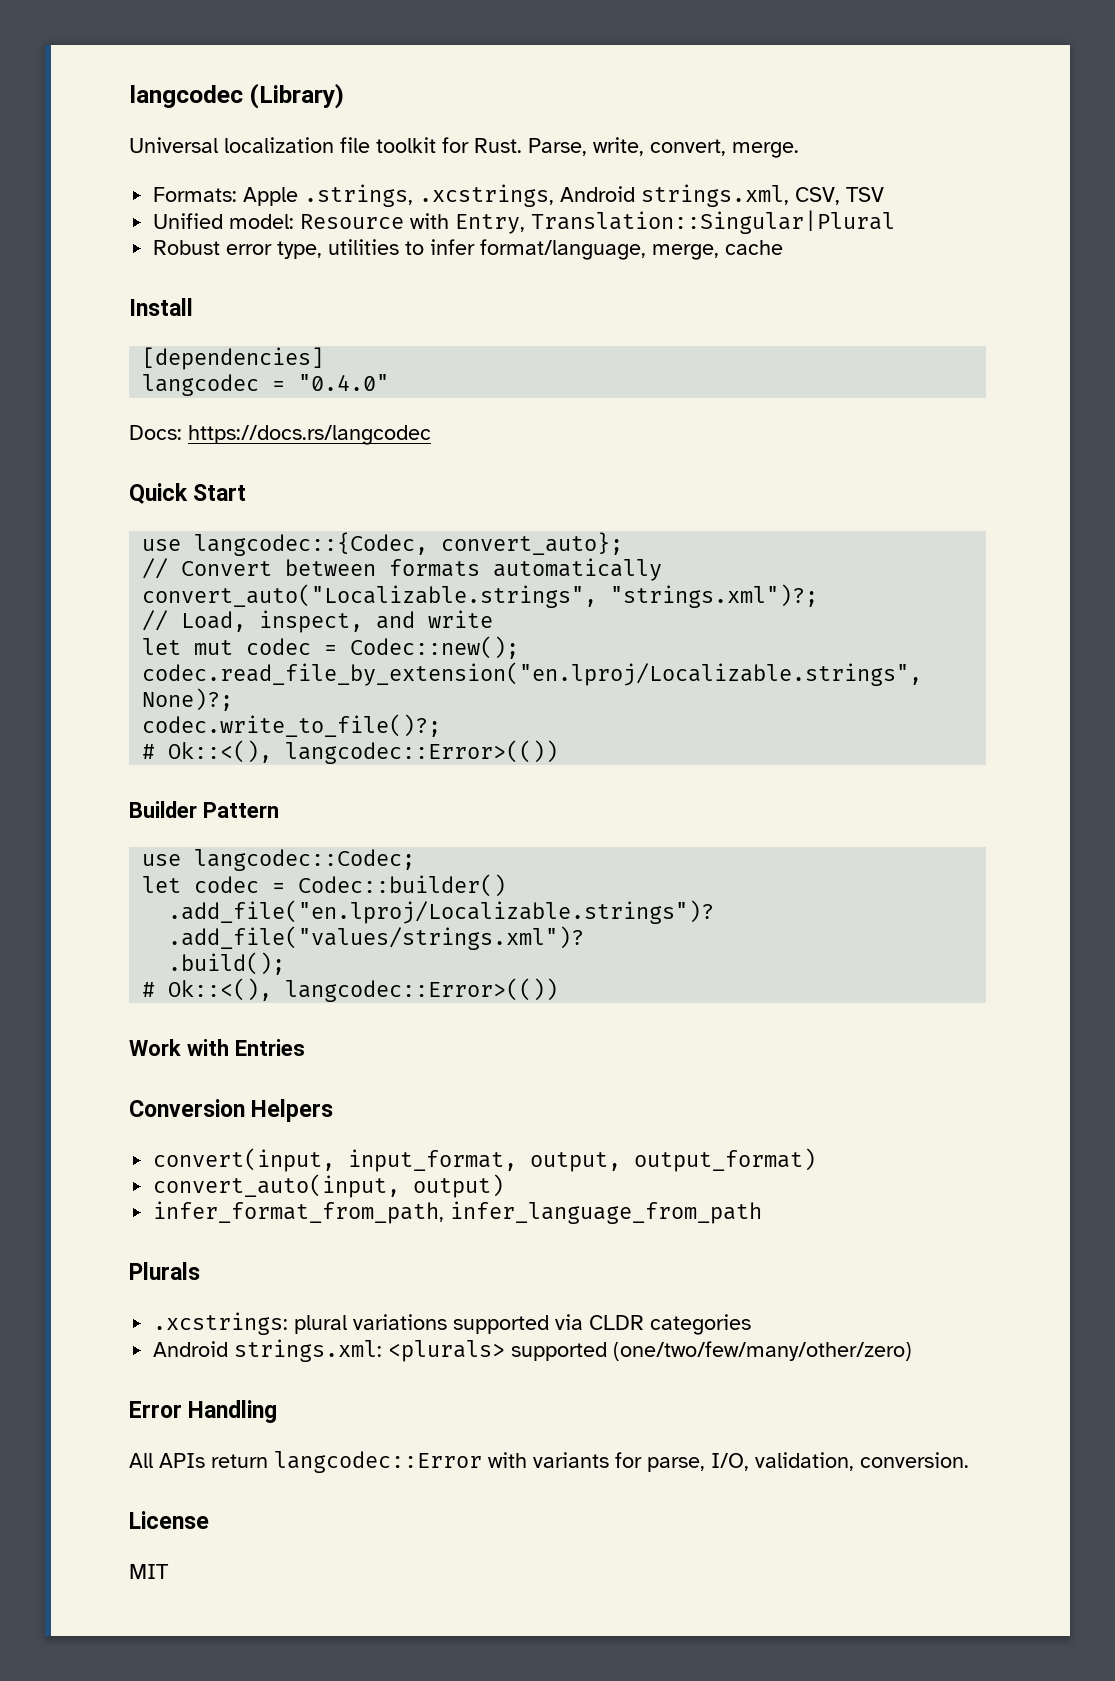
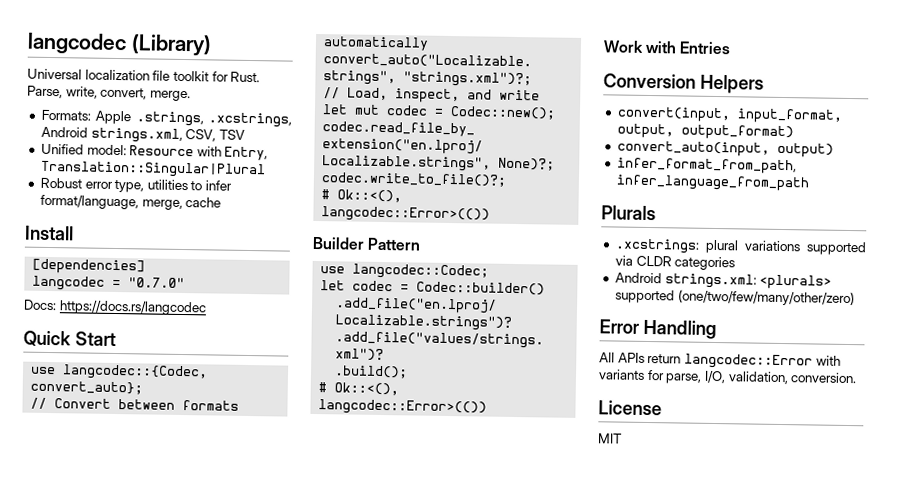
- langcodec = "0.4.0"
+ langcodec = "0.7.0"

